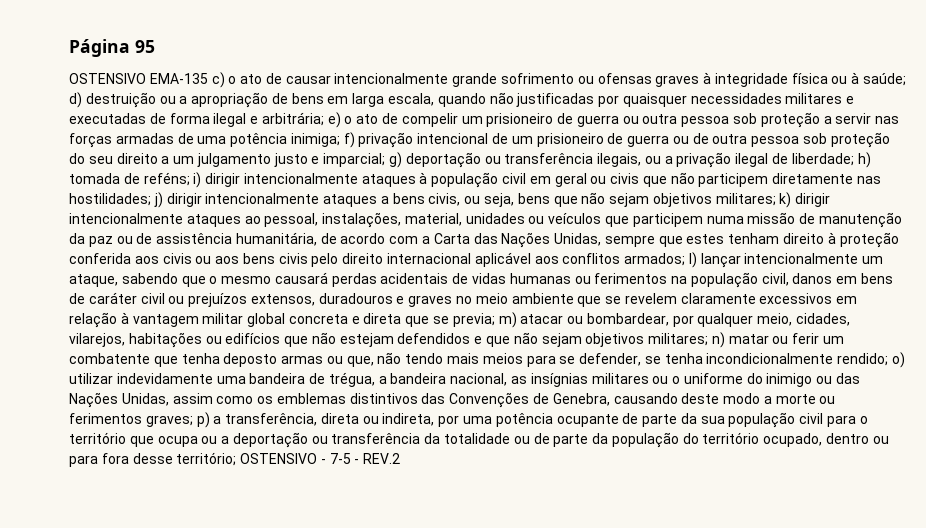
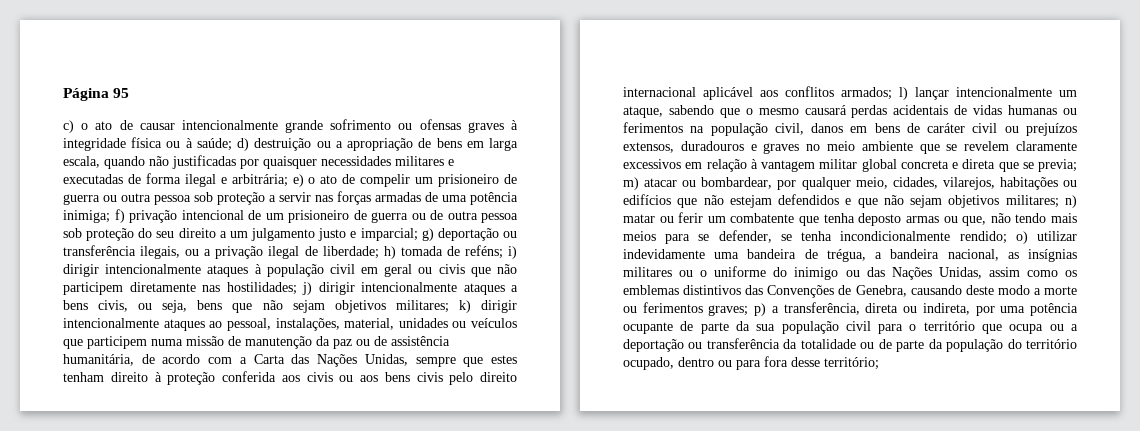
- OSTENSIVO EMA-135 c) o ato de causar intencionalmente grande sofrimento ou ofensas graves à integridade física ou à saúde;
+ c) o ato de causar intencionalmente grande sofrimento ou ofensas graves à integridade física ou à saúde;
- OSTENSIVO - 7-5 - REV.2

